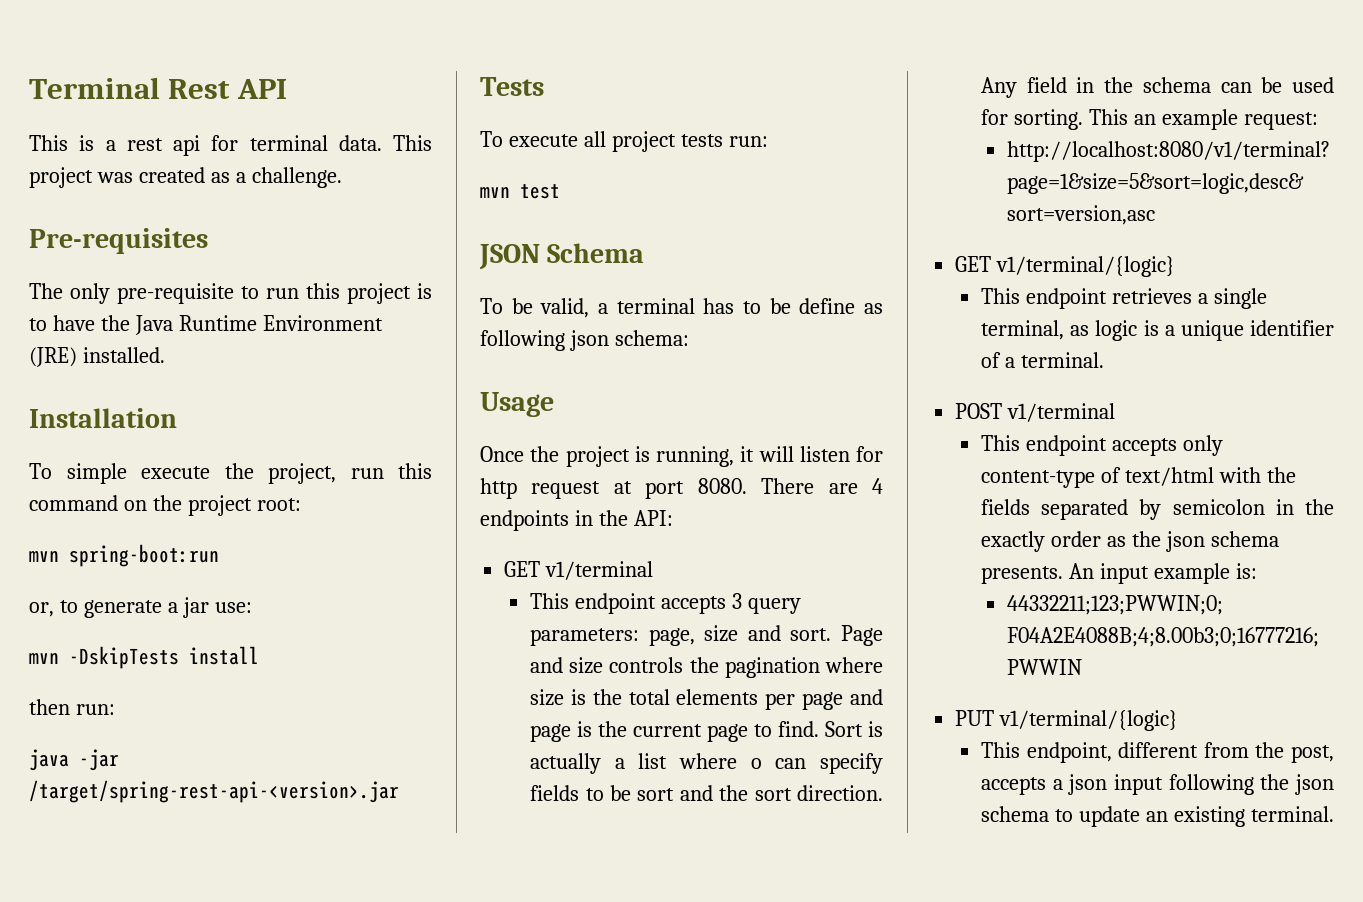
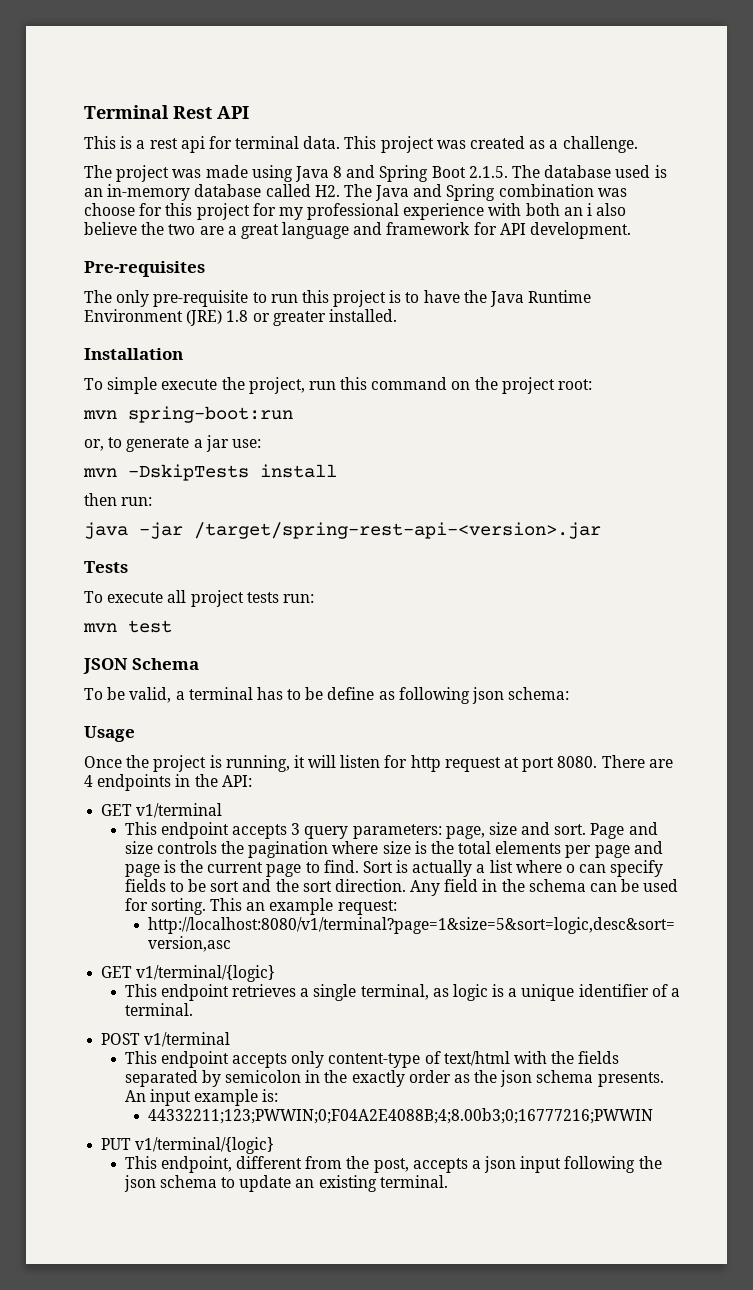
+ The project was made using Java 8 and Spring Boot 2.1.5. The database used is an in-memory database called H2. The Java and Spring combination was choose for this project for my professional experience with both an i also believe the two are a great language and framework for API development.
- The only pre-requisite to run this project is to have the Java Runtime Environment (JRE) installed.
+ The only pre-requisite to run this project is to have the Java Runtime Environment (JRE) 1.8 or greater installed.

